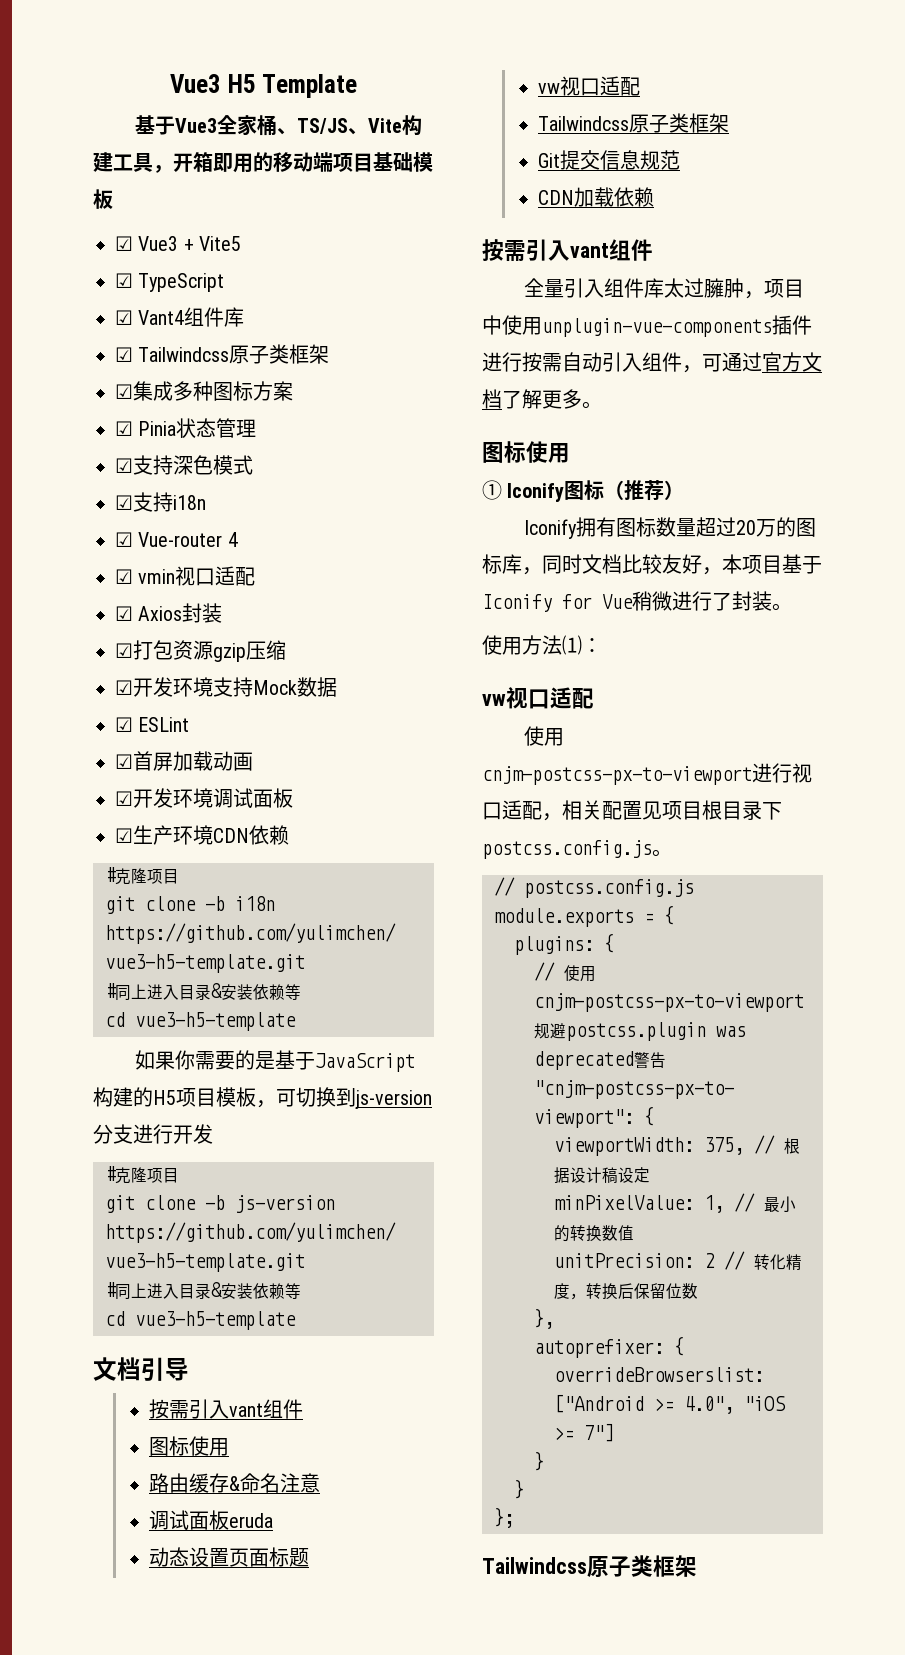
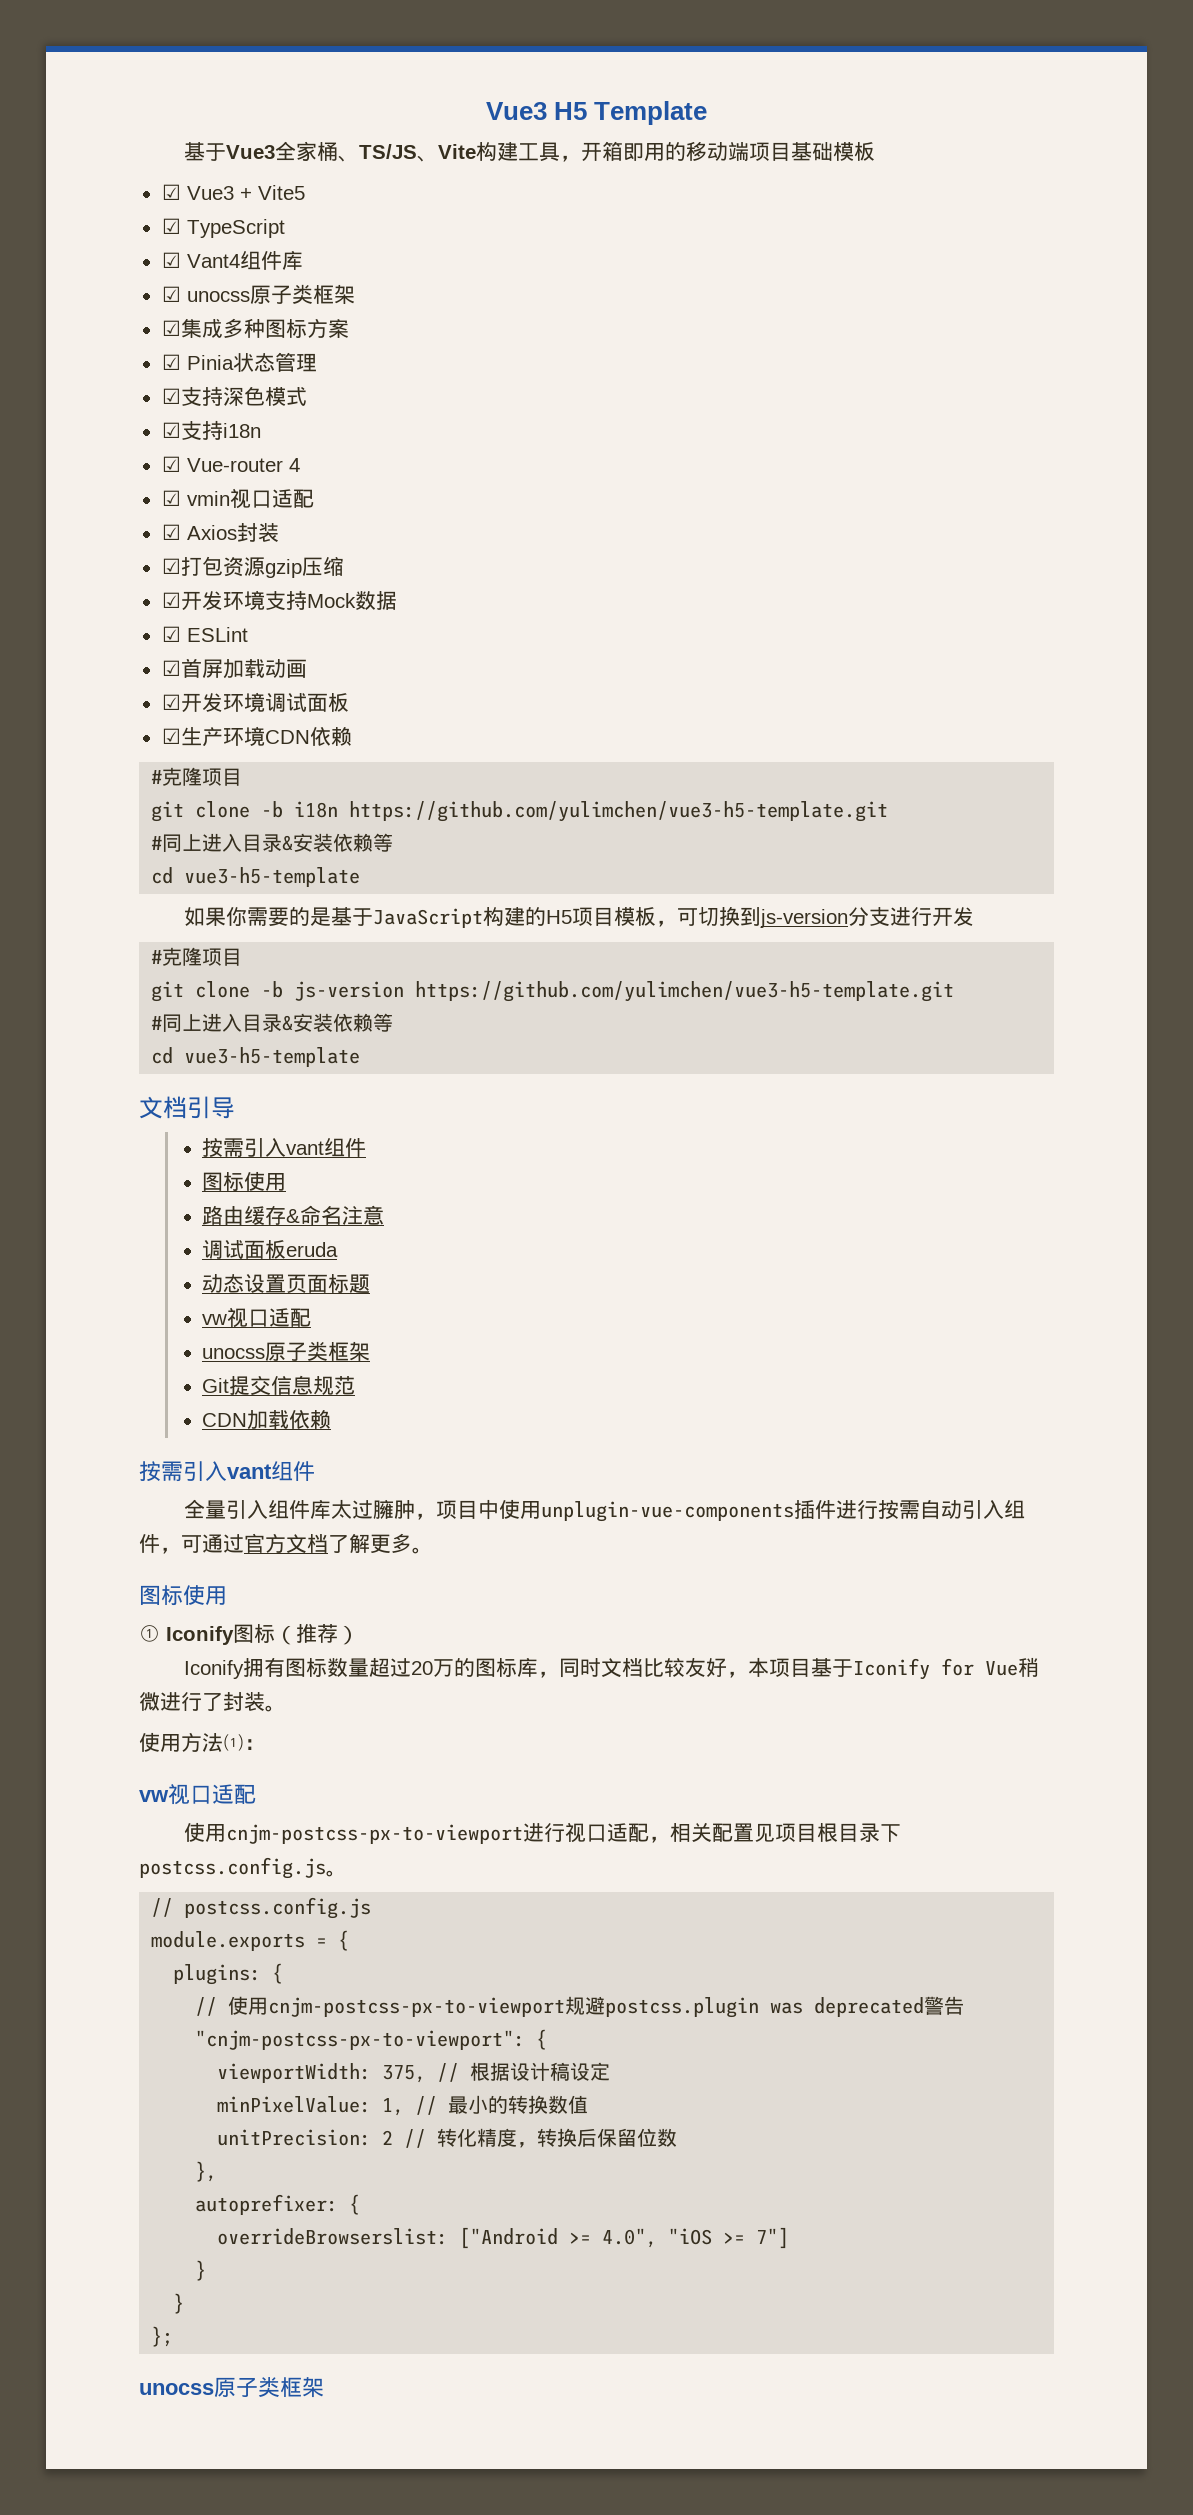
- ☑ Tailwindcss原子类框架
+ ☑ unocss原子类框架
  动态设置页面标题
  vw视口适配
- Tailwindcss原子类框架
+ unocss原子类框架
  };
- Tailwindcss原子类框架
+ unocss原子类框架

